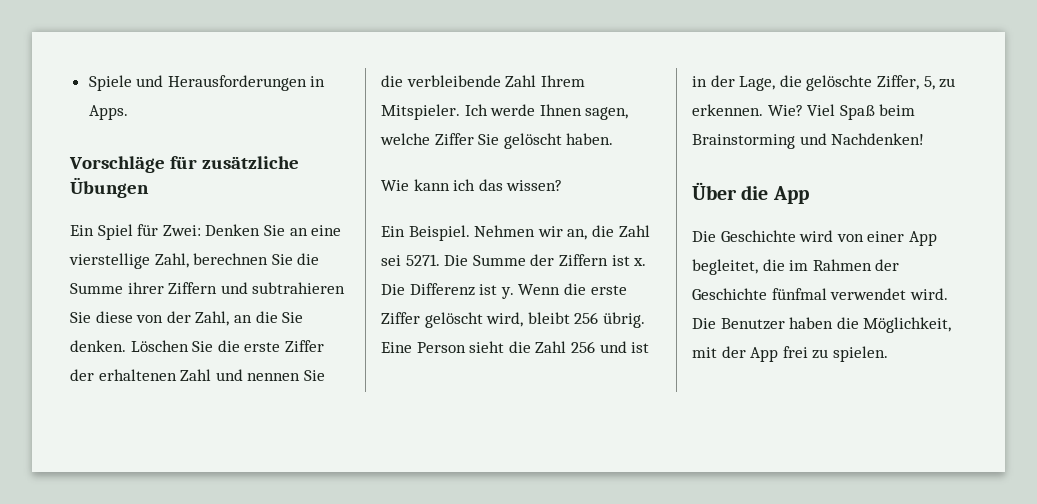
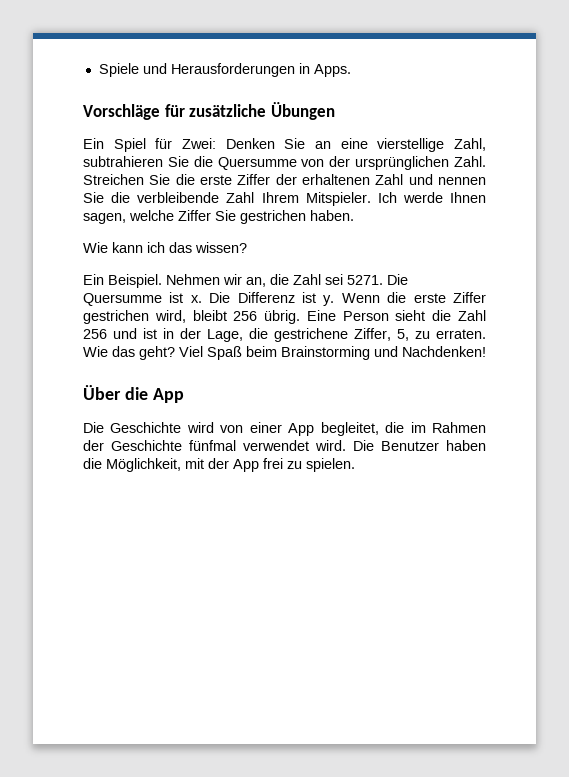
- Ein Spiel für Zwei: Denken Sie an eine vierstellige Zahl, berechnen Sie die Summe ihrer Ziffern und subtrahieren Sie diese von der Zahl, an die Sie denken. Löschen Sie die erste Ziffer der erhaltenen Zahl und nennen Sie die verbleibende Zahl Ihrem Mitspieler.
+ Ein Spiel für Zwei: Denken Sie an eine vierstellige Zahl, subtrahieren Sie die Quersumme von der ursprünglichen Zahl. Streichen Sie die erste Ziffer der erhaltenen Zahl und nennen Sie die verbleibende Zahl Ihrem Mitspieler.
- Ich werde Ihnen sagen, welche Ziffer Sie gelöscht haben.
+ Ich werde Ihnen sagen, welche Ziffer Sie gestrichen haben.
- Die Summe der Ziffern ist x.
+ Die Quersumme ist x.
- Wenn die erste Ziffer gelöscht wird, bleibt 256 übrig.
+ Wenn die erste Ziffer gestrichen wird, bleibt 256 übrig.
- Eine Person sieht die Zahl 256 und ist in der Lage, die gelöschte Ziffer, 5, zu erkennen. Wie?
+ Eine Person sieht die Zahl 256 und ist in der Lage, die gestrichene Ziffer, 5, zu erraten. Wie das geht?

